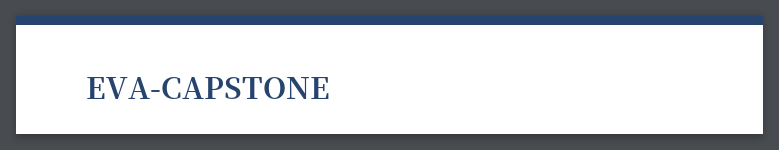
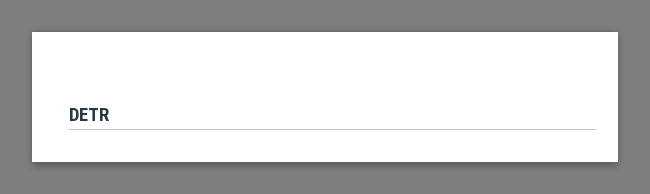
- EVA-CAPSTONE
+ DETR

